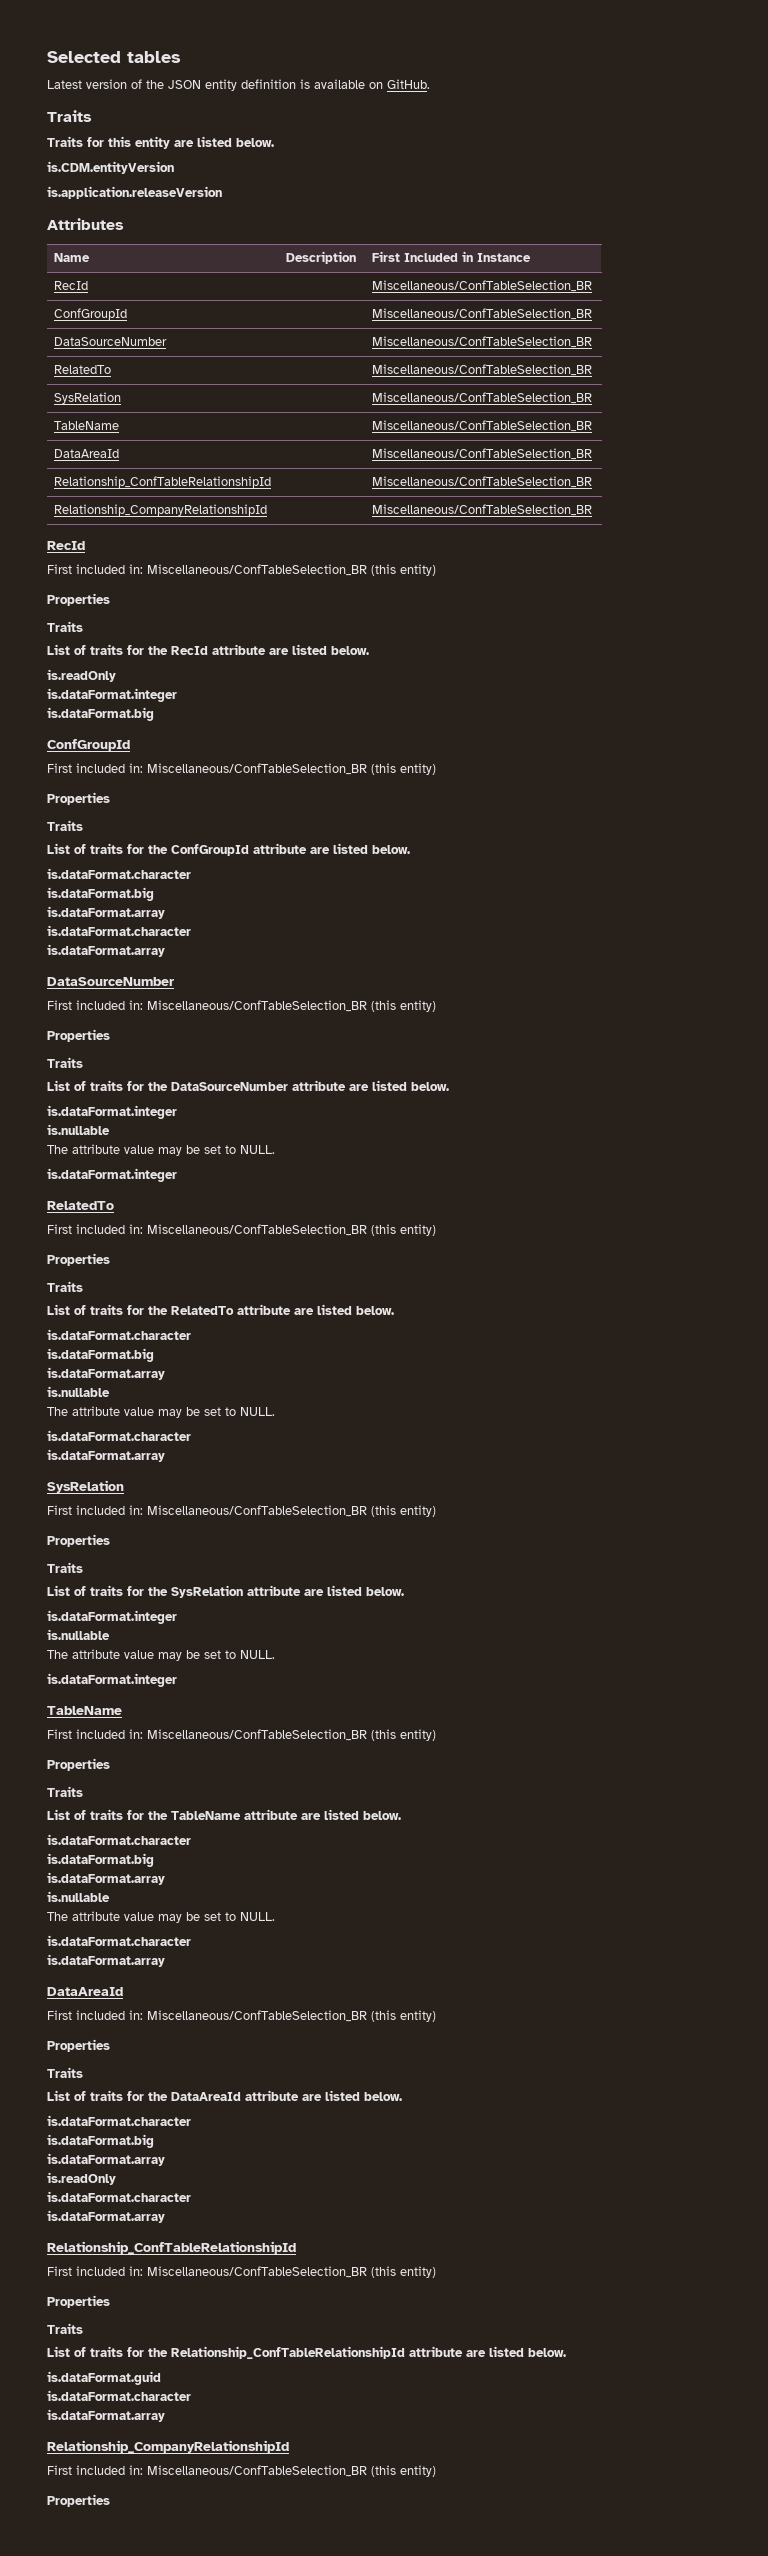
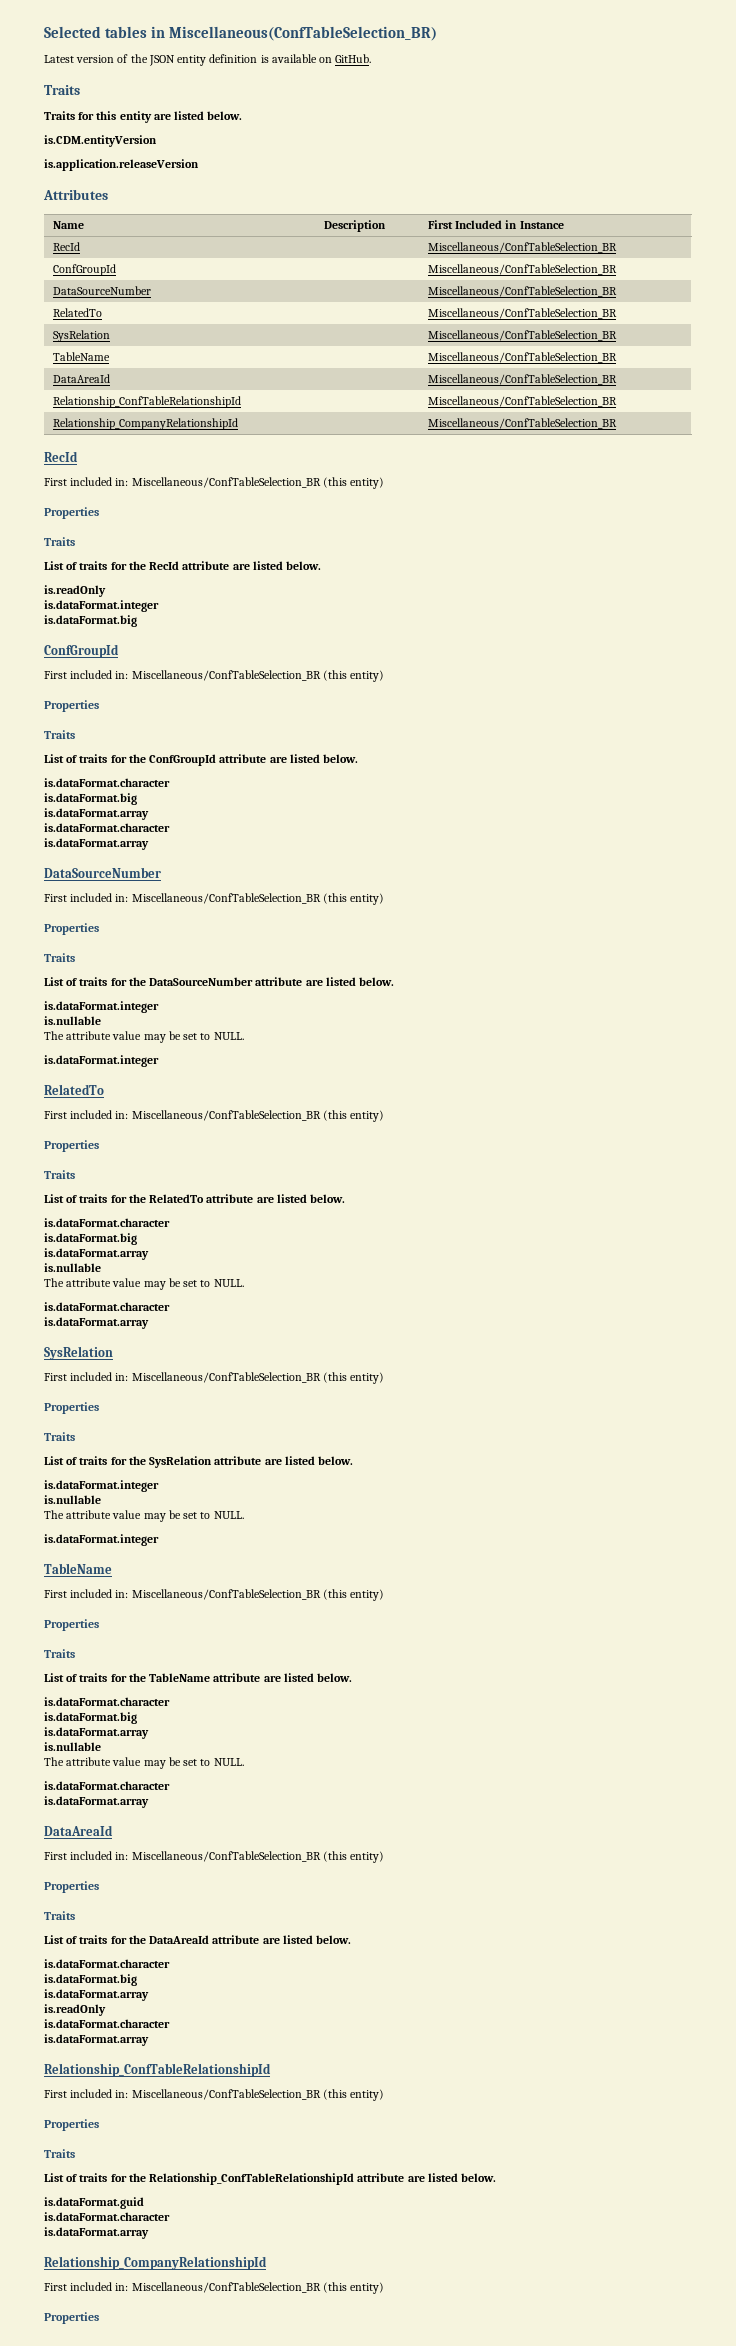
- Selected tables
+ Selected tables in Miscellaneous(ConfTableSelection_BR)

